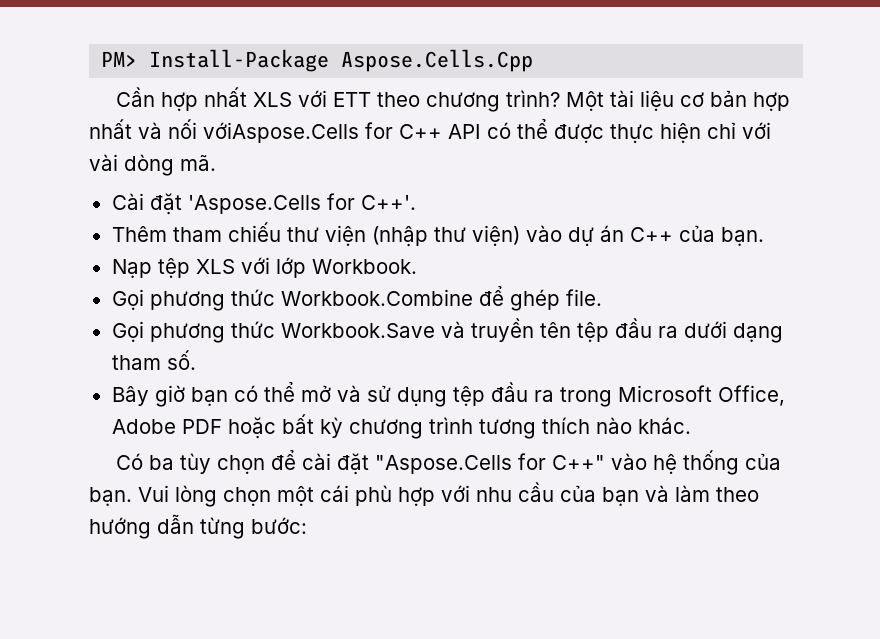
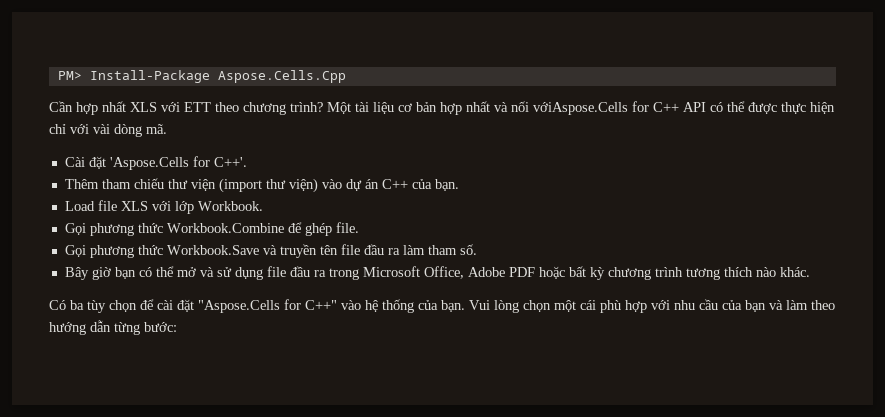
- Thêm tham chiếu thư viện (nhập thư viện) vào dự án C++ của bạn.
+ Thêm tham chiếu thư viện (import thư viện) vào dự án C++ của bạn.
- Nạp tệp XLS với lớp Workbook.
+ Load file XLS với lớp Workbook.
- Gọi phương thức Workbook.Save và truyền tên tệp đầu ra dưới dạng tham số.
+ Gọi phương thức Workbook.Save và truyền tên file đầu ra làm tham số.
- Bây giờ bạn có thể mở và sử dụng tệp đầu ra trong Microsoft Office, Adobe PDF hoặc bất kỳ chương trình tương thích nào khác.
+ Bây giờ bạn có thể mở và sử dụng file đầu ra trong Microsoft Office, Adobe PDF hoặc bất kỳ chương trình tương thích nào khác.

